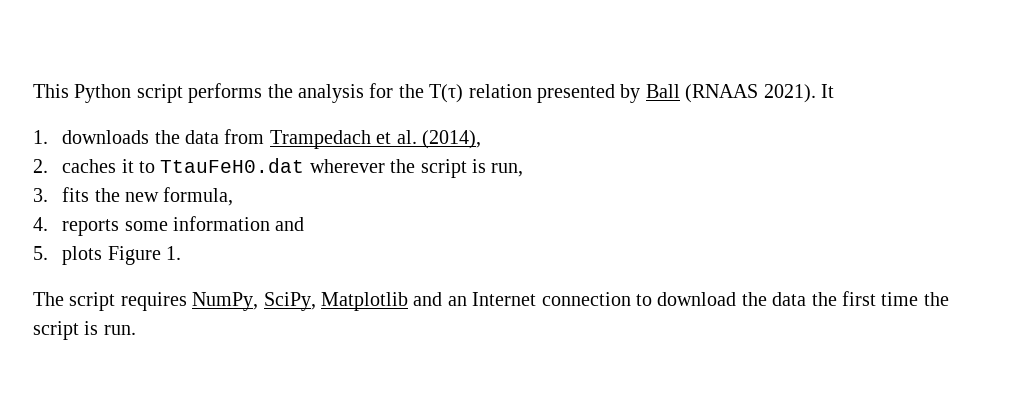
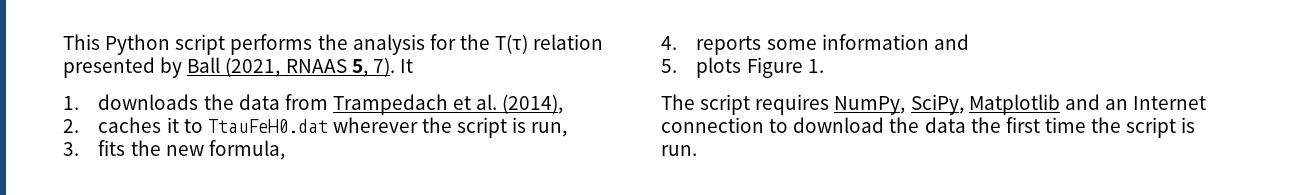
- This Python script performs the analysis for the T(τ) relation presented by Ball (RNAAS 2021).
+ This Python script performs the analysis for the T(τ) relation presented by Ball (2021, RNAAS 5, 7).

